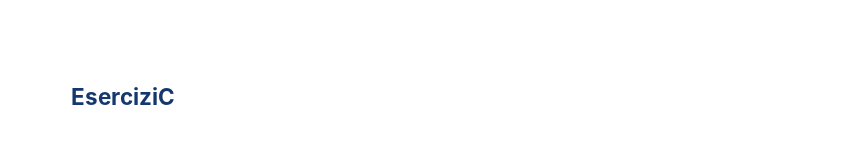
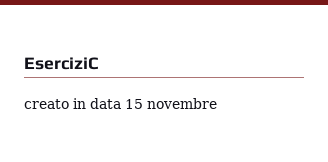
+ creato in data 15 novembre

